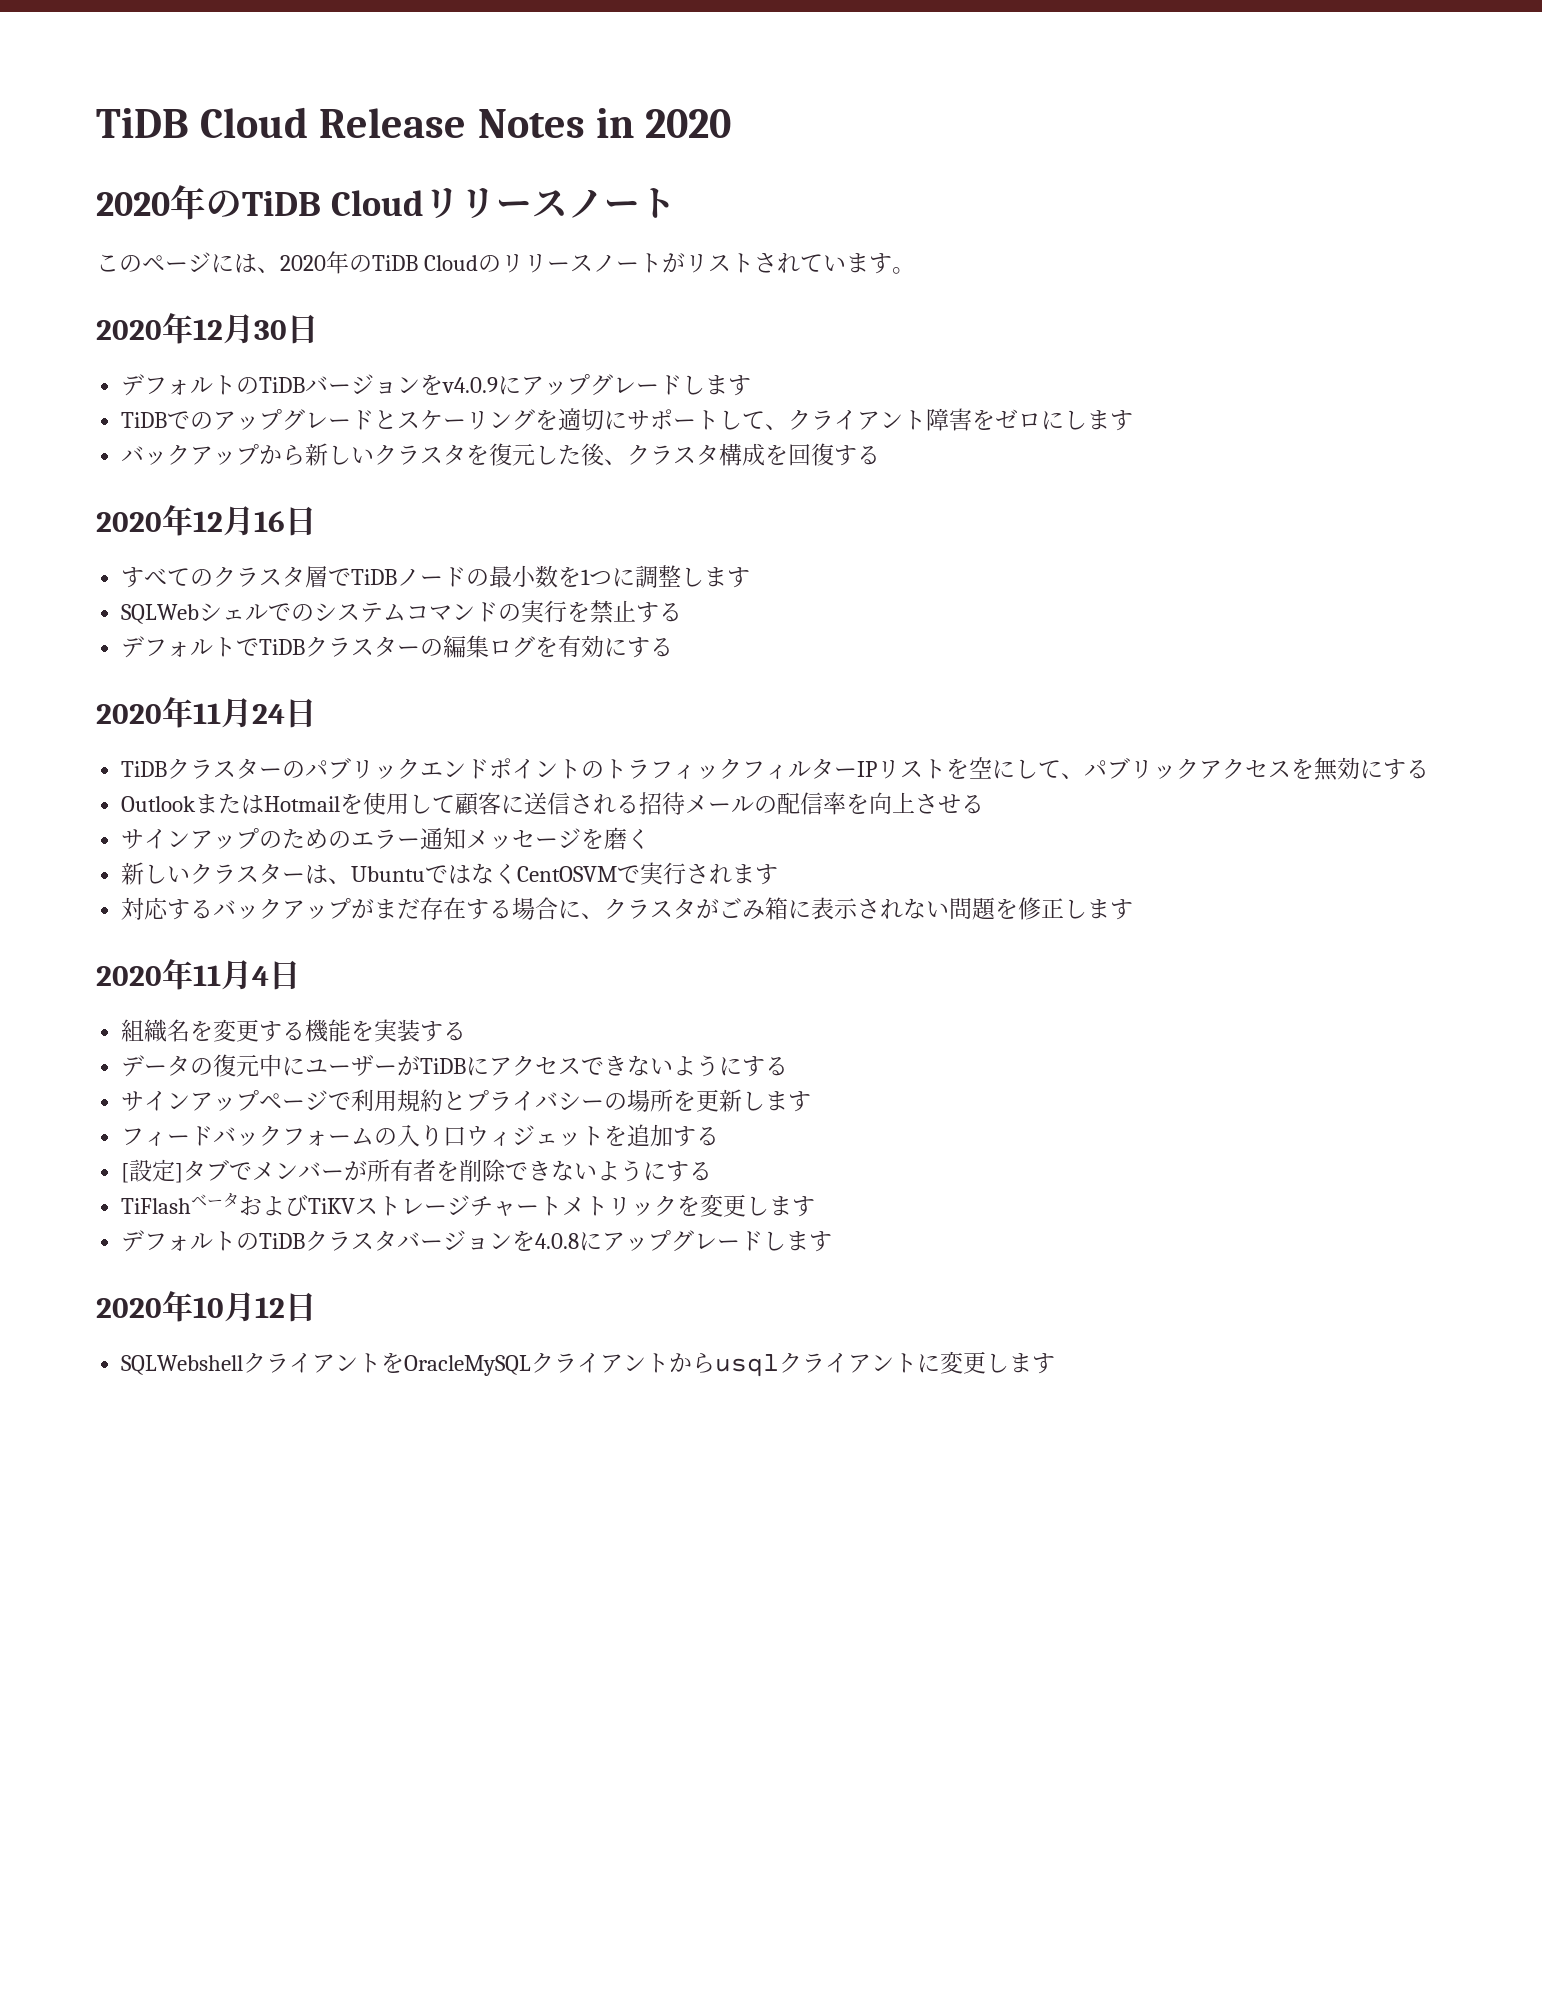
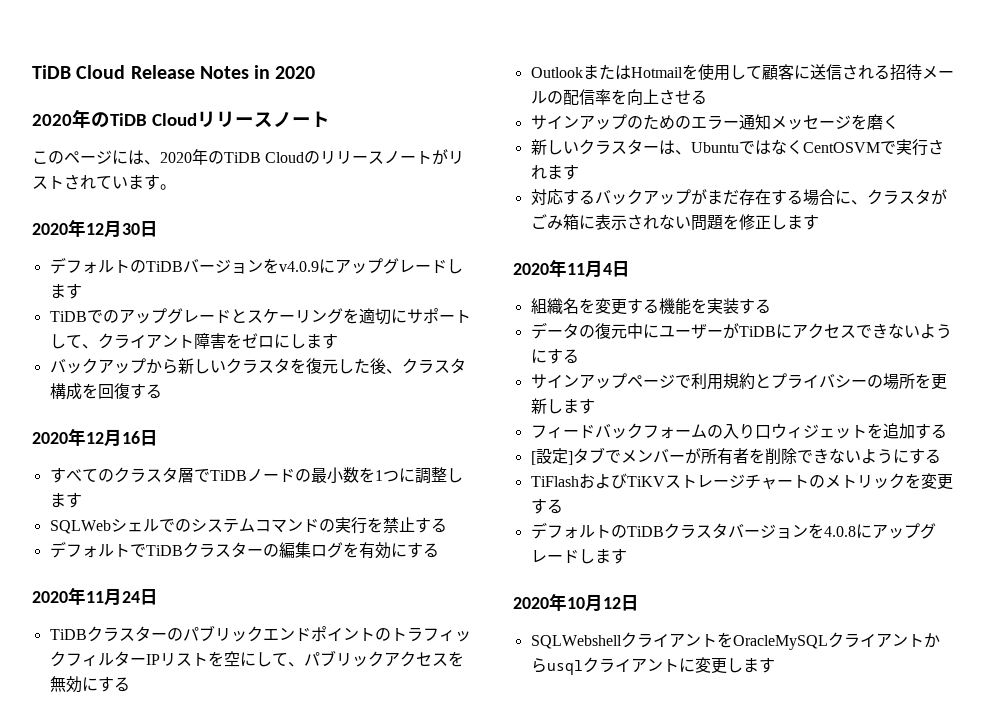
- TiFlashベータおよびTiKVストレージチャートメトリックを変更します
+ TiFlashおよびTiKVストレージチャートのメトリックを変更する

